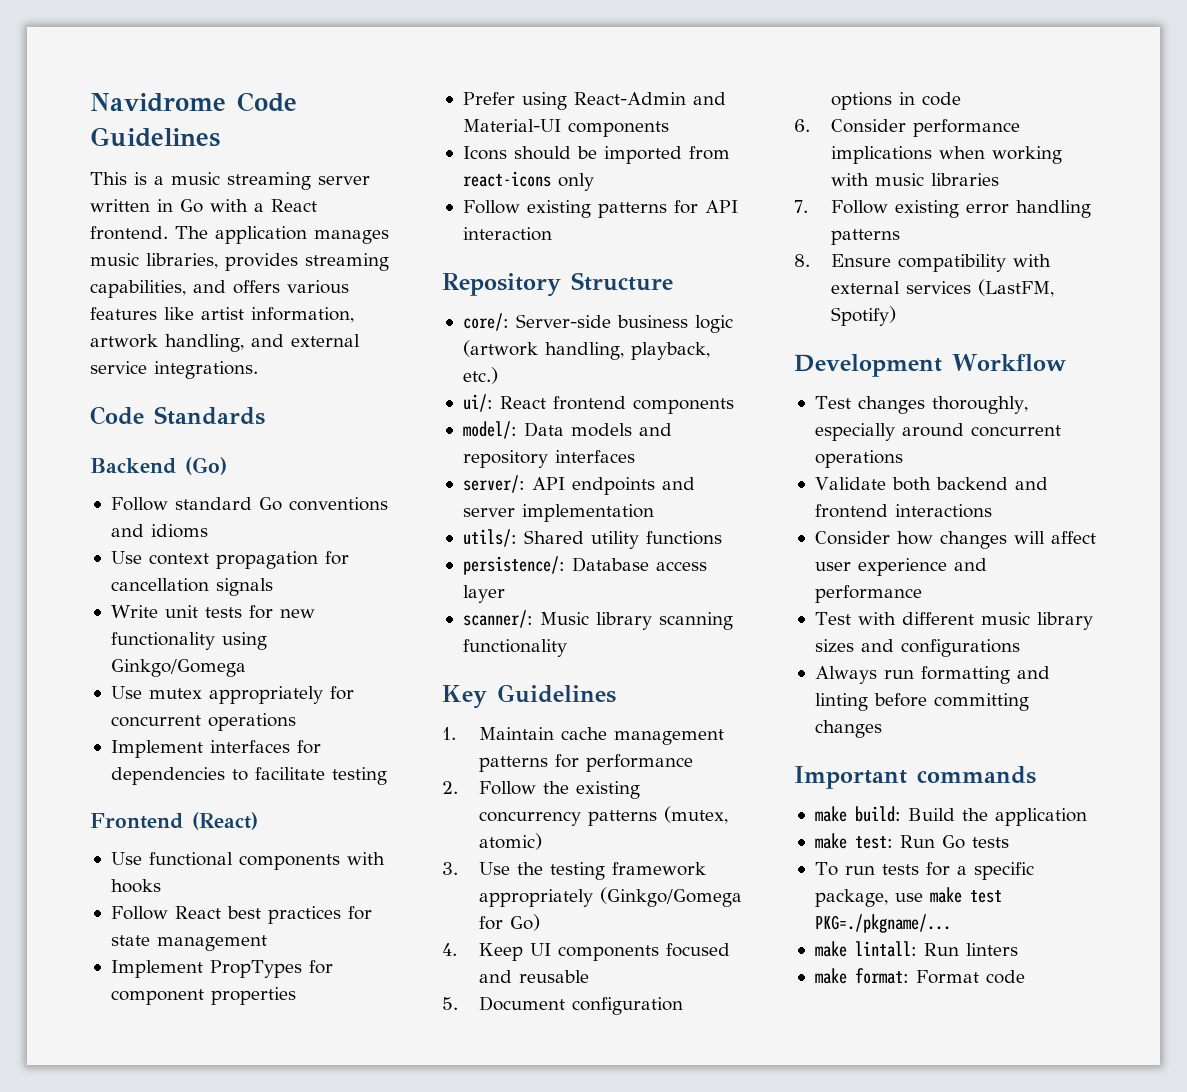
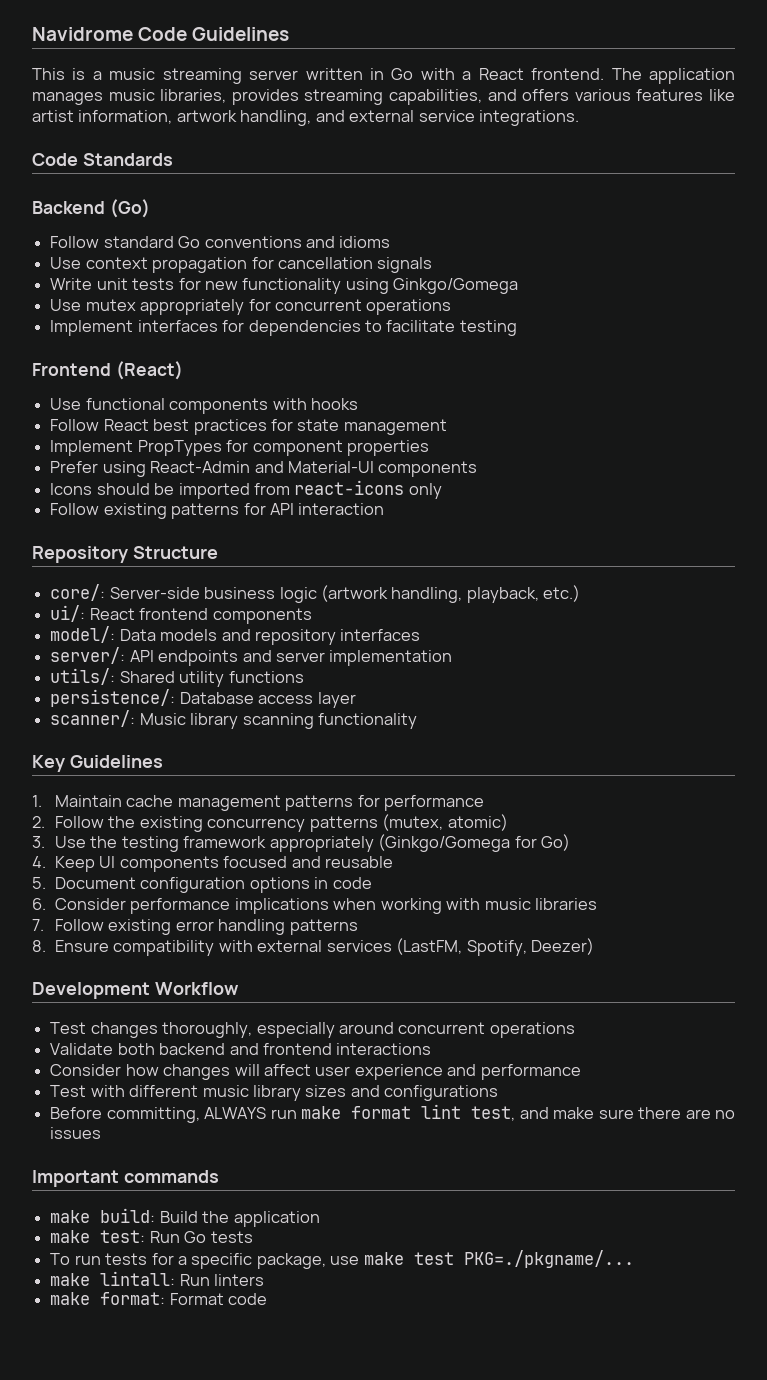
- 8. Ensure compatibility with external services (LastFM, Spotify)
+ 8. Ensure compatibility with external services (LastFM, Spotify, Deezer)
- Always run formatting and linting before committing changes
+ Before committing, ALWAYS run make format lint test, and make sure there are no issues

